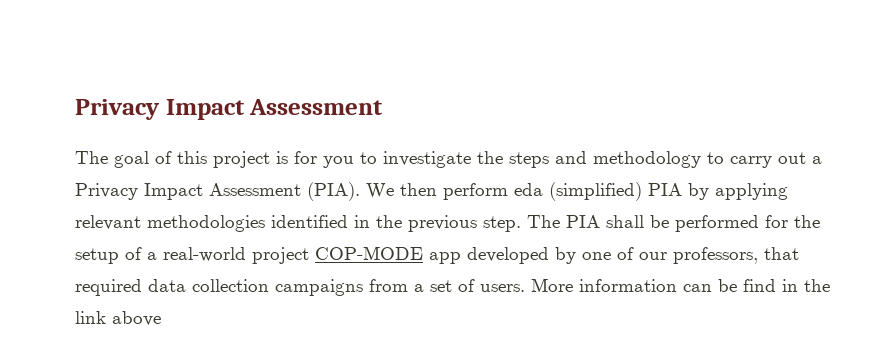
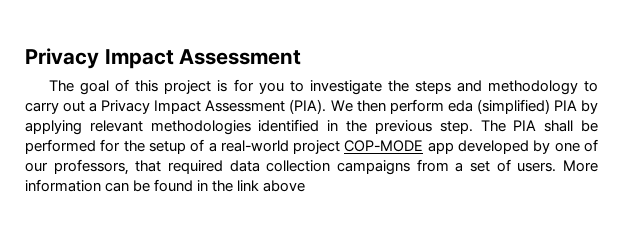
- More information can be find in the link above
+ More information can be found in the link above

